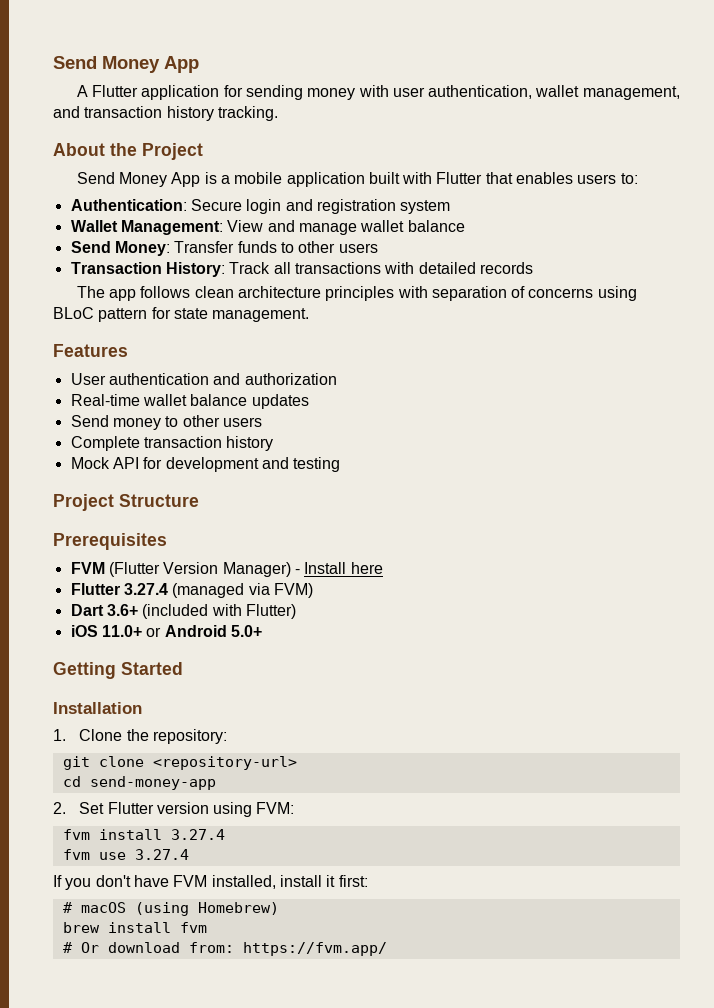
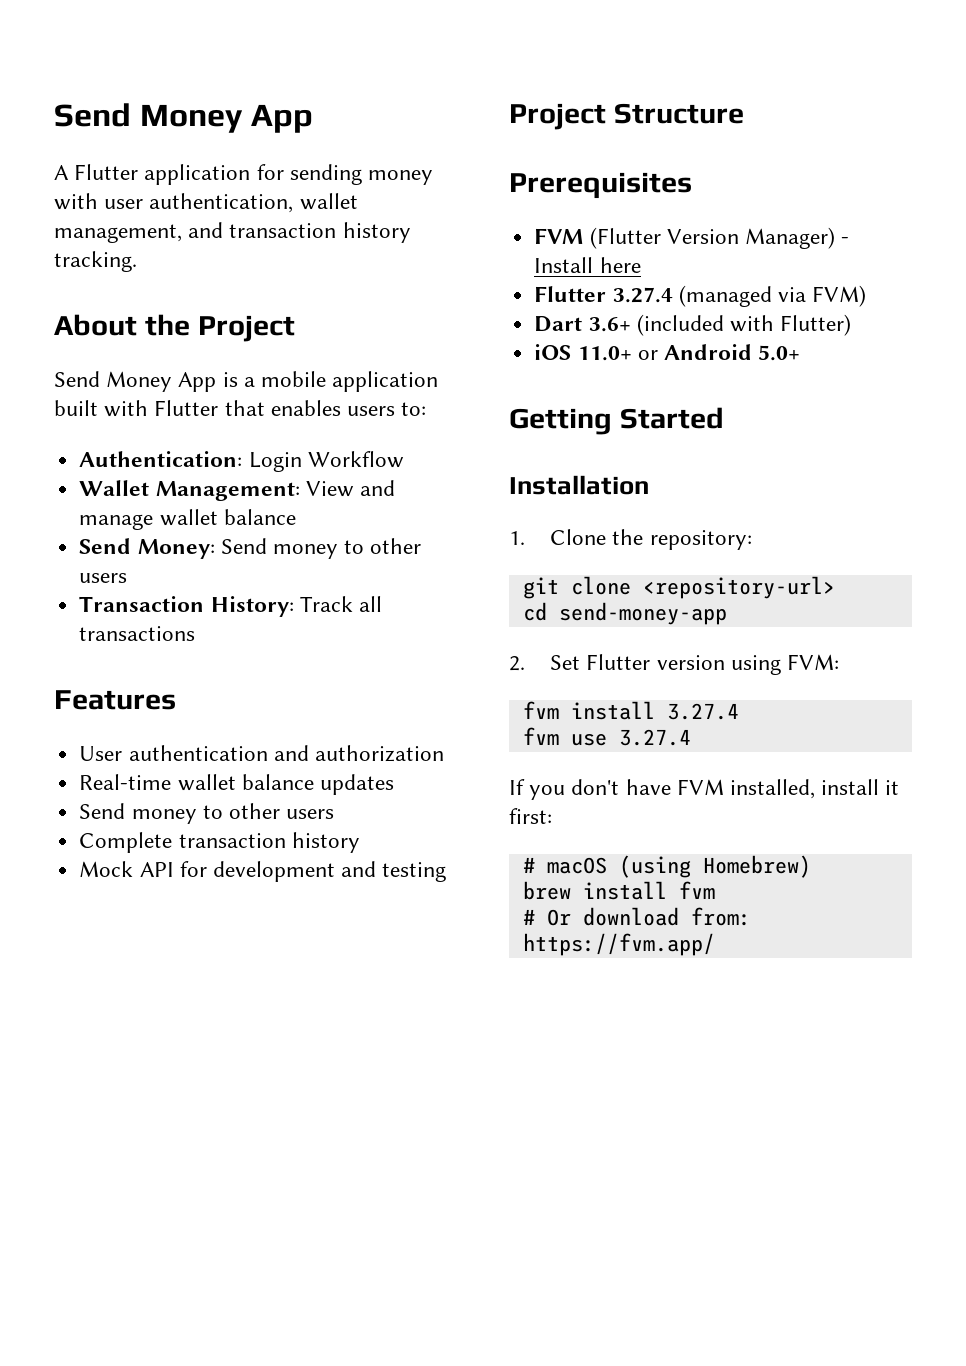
- Authentication: Secure login and registration system
+ Authentication: Login Workflow
- Send Money: Transfer funds to other users
+ Send Money: Send money to other users
- Transaction History: Track all transactions with detailed records
- The app follows clean architecture principles with separation of concerns using BLoC pattern for state management.
+ Transaction History: Track all transactions

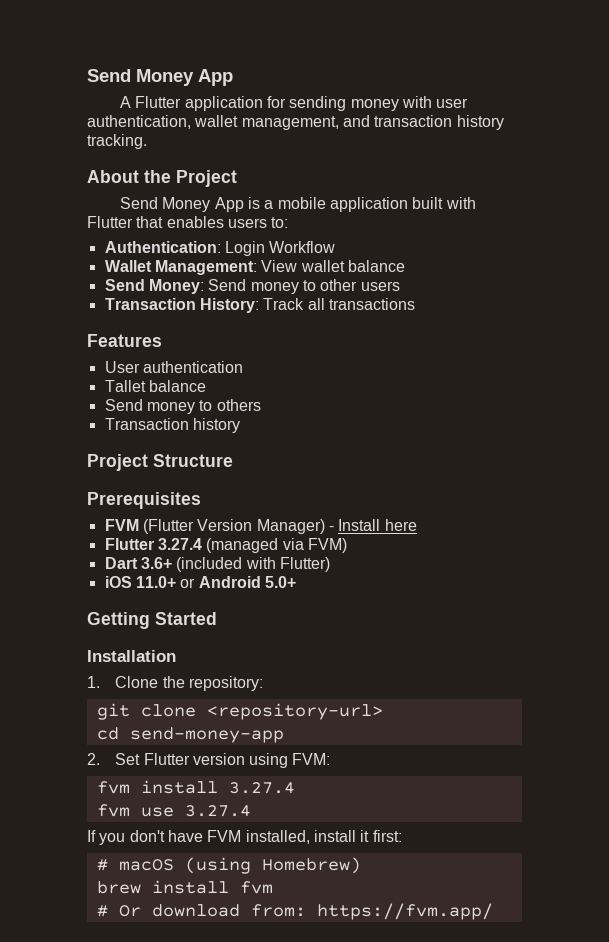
- Wallet Management: View and manage wallet balance
+ Wallet Management: View wallet balance
- User authentication and authorization
- Real-time wallet balance updates
- Send money to other users
- Complete transaction history
- Mock API for development and testing
+ User authentication
+ Tallet balance
+ Send money to others
+ Transaction history

